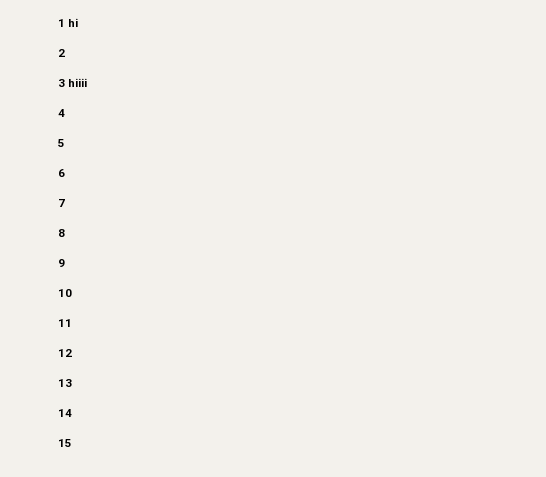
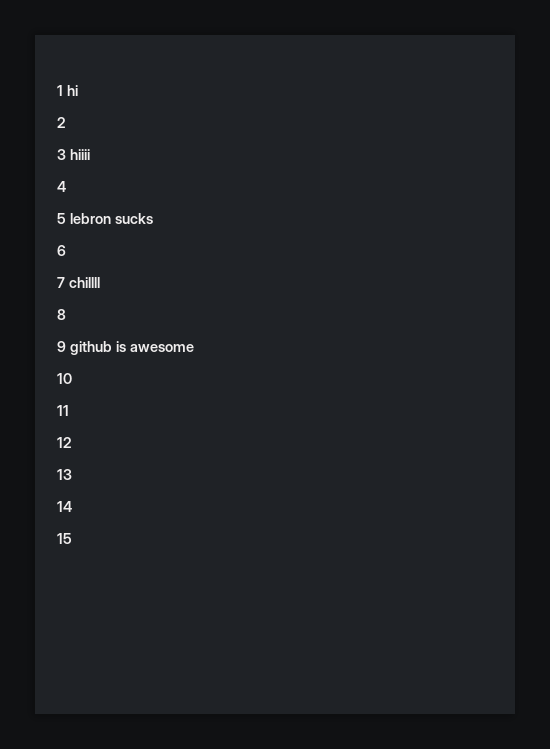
- 5
+ 5 lebron sucks
- 7
+ 7 chillll
- 9
+ 9 github is awesome

